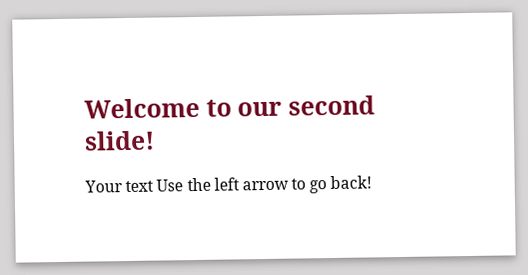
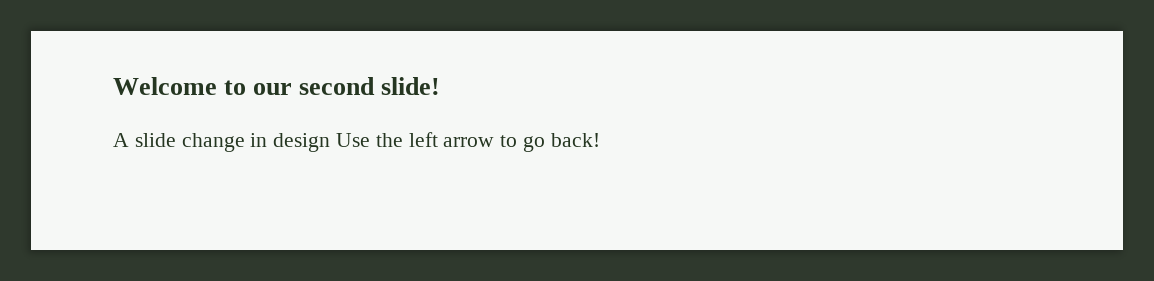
- Your text Use the left arrow to go back!
+ A slide change in design Use the left arrow to go back!

